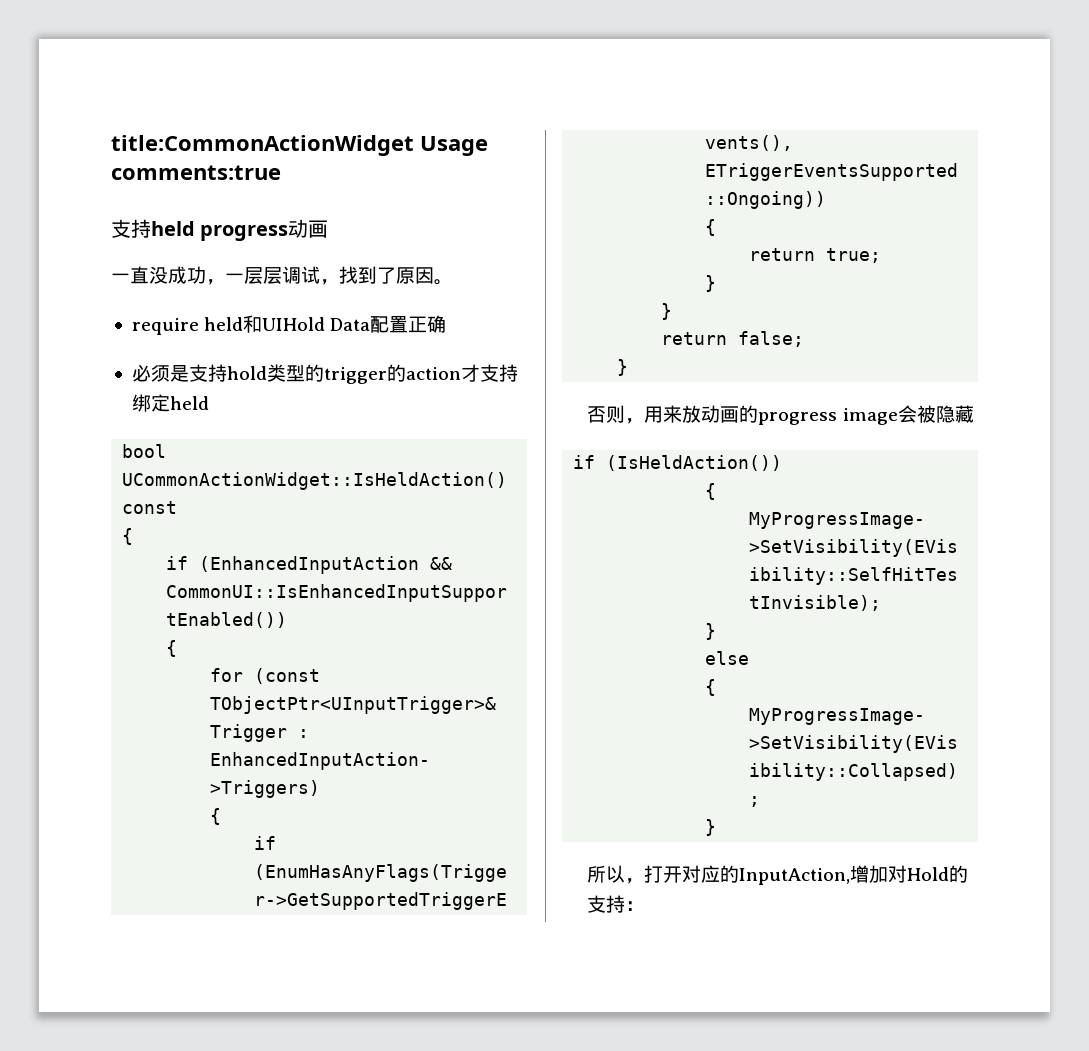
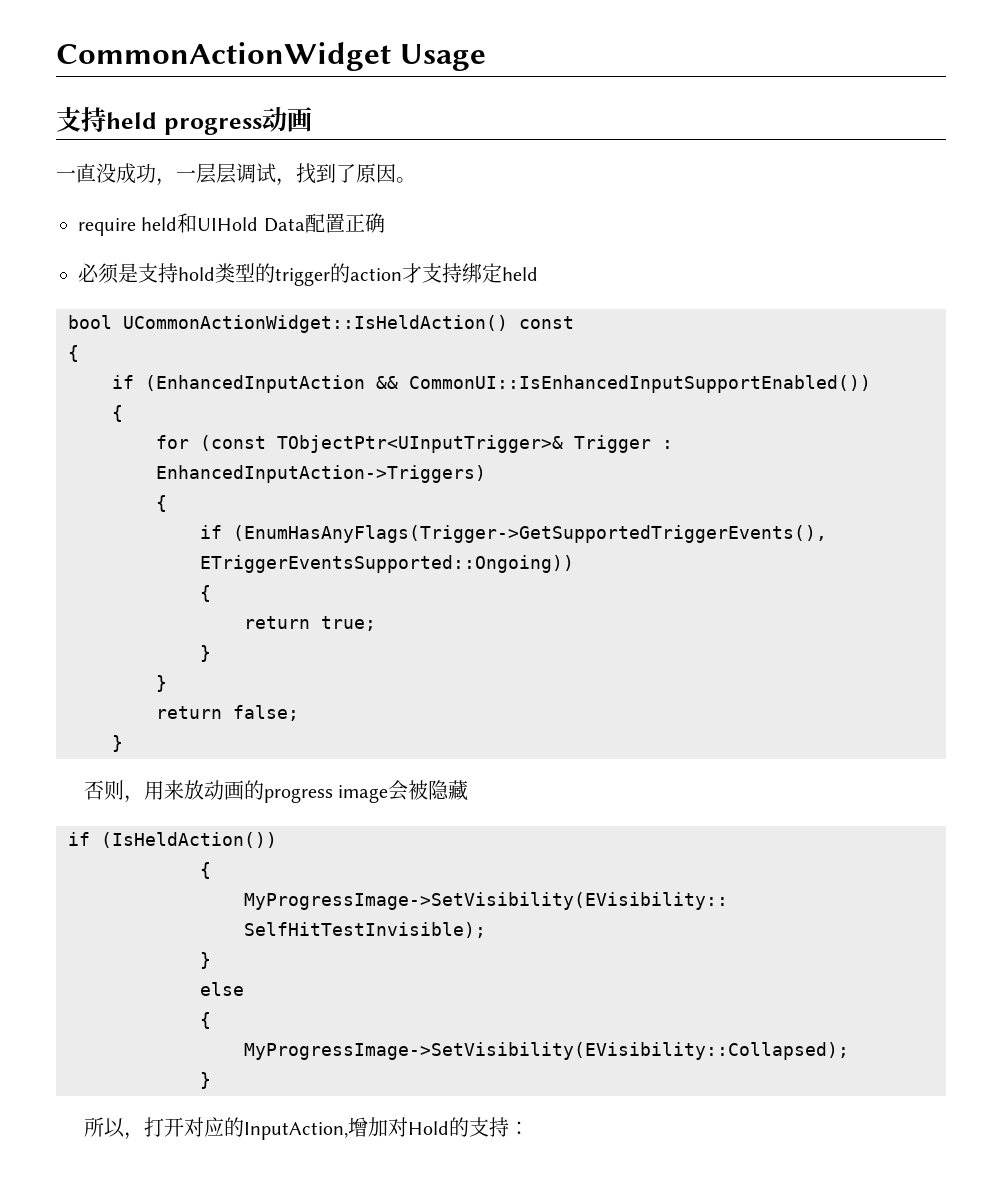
- title:CommonActionWidget Usage comments:true
+ CommonActionWidget Usage

